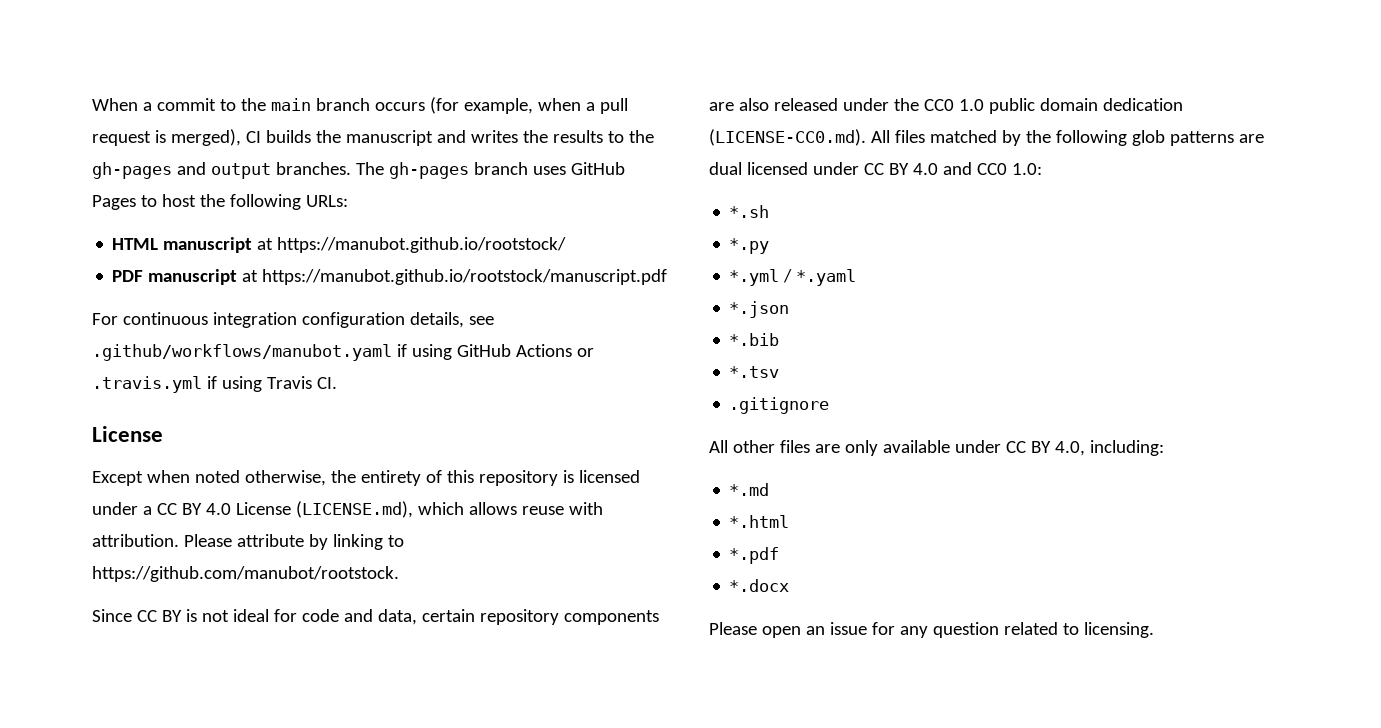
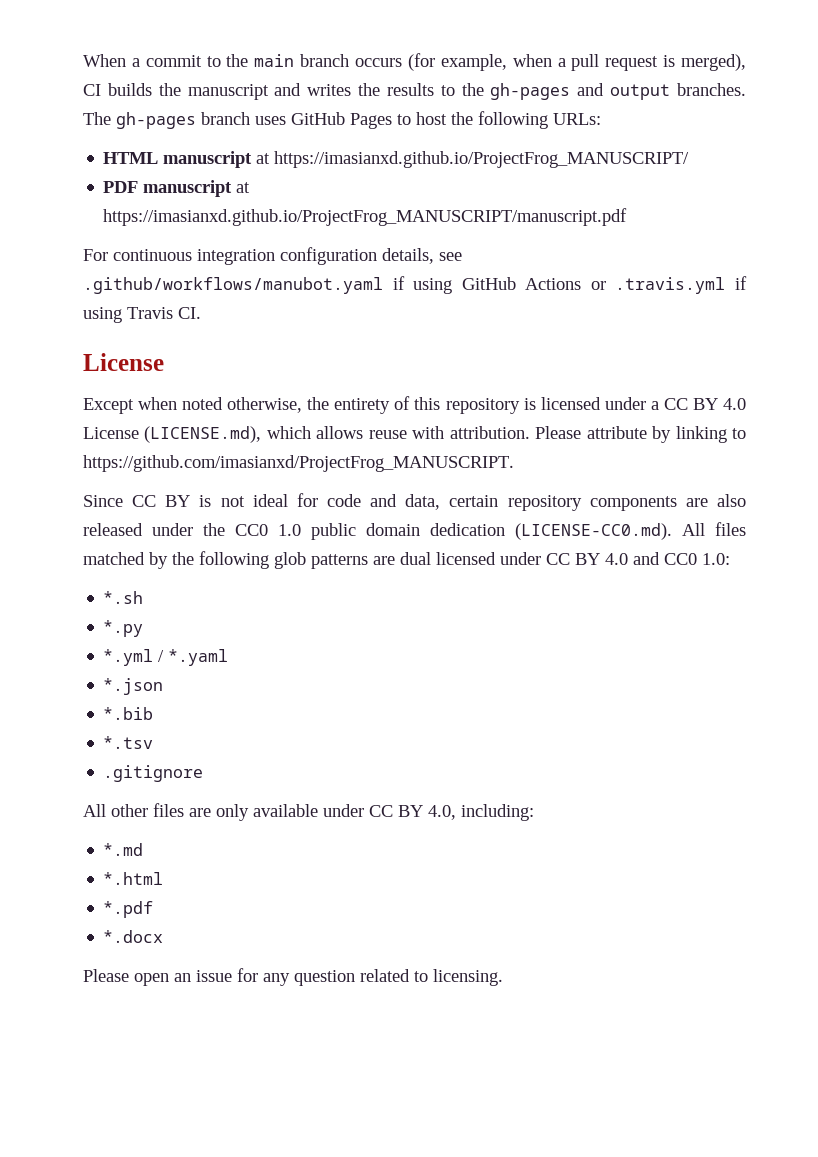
- HTML manuscript at https://manubot.github.io/rootstock/
+ HTML manuscript at https://imasianxd.github.io/ProjectFrog_MANUSCRIPT/
- PDF manuscript at https://manubot.github.io/rootstock/manuscript.pdf
+ PDF manuscript at https://imasianxd.github.io/ProjectFrog_MANUSCRIPT/manuscript.pdf
- Please attribute by linking to https://github.com/manubot/rootstock.
+ Please attribute by linking to https://github.com/imasianxd/ProjectFrog_MANUSCRIPT.

